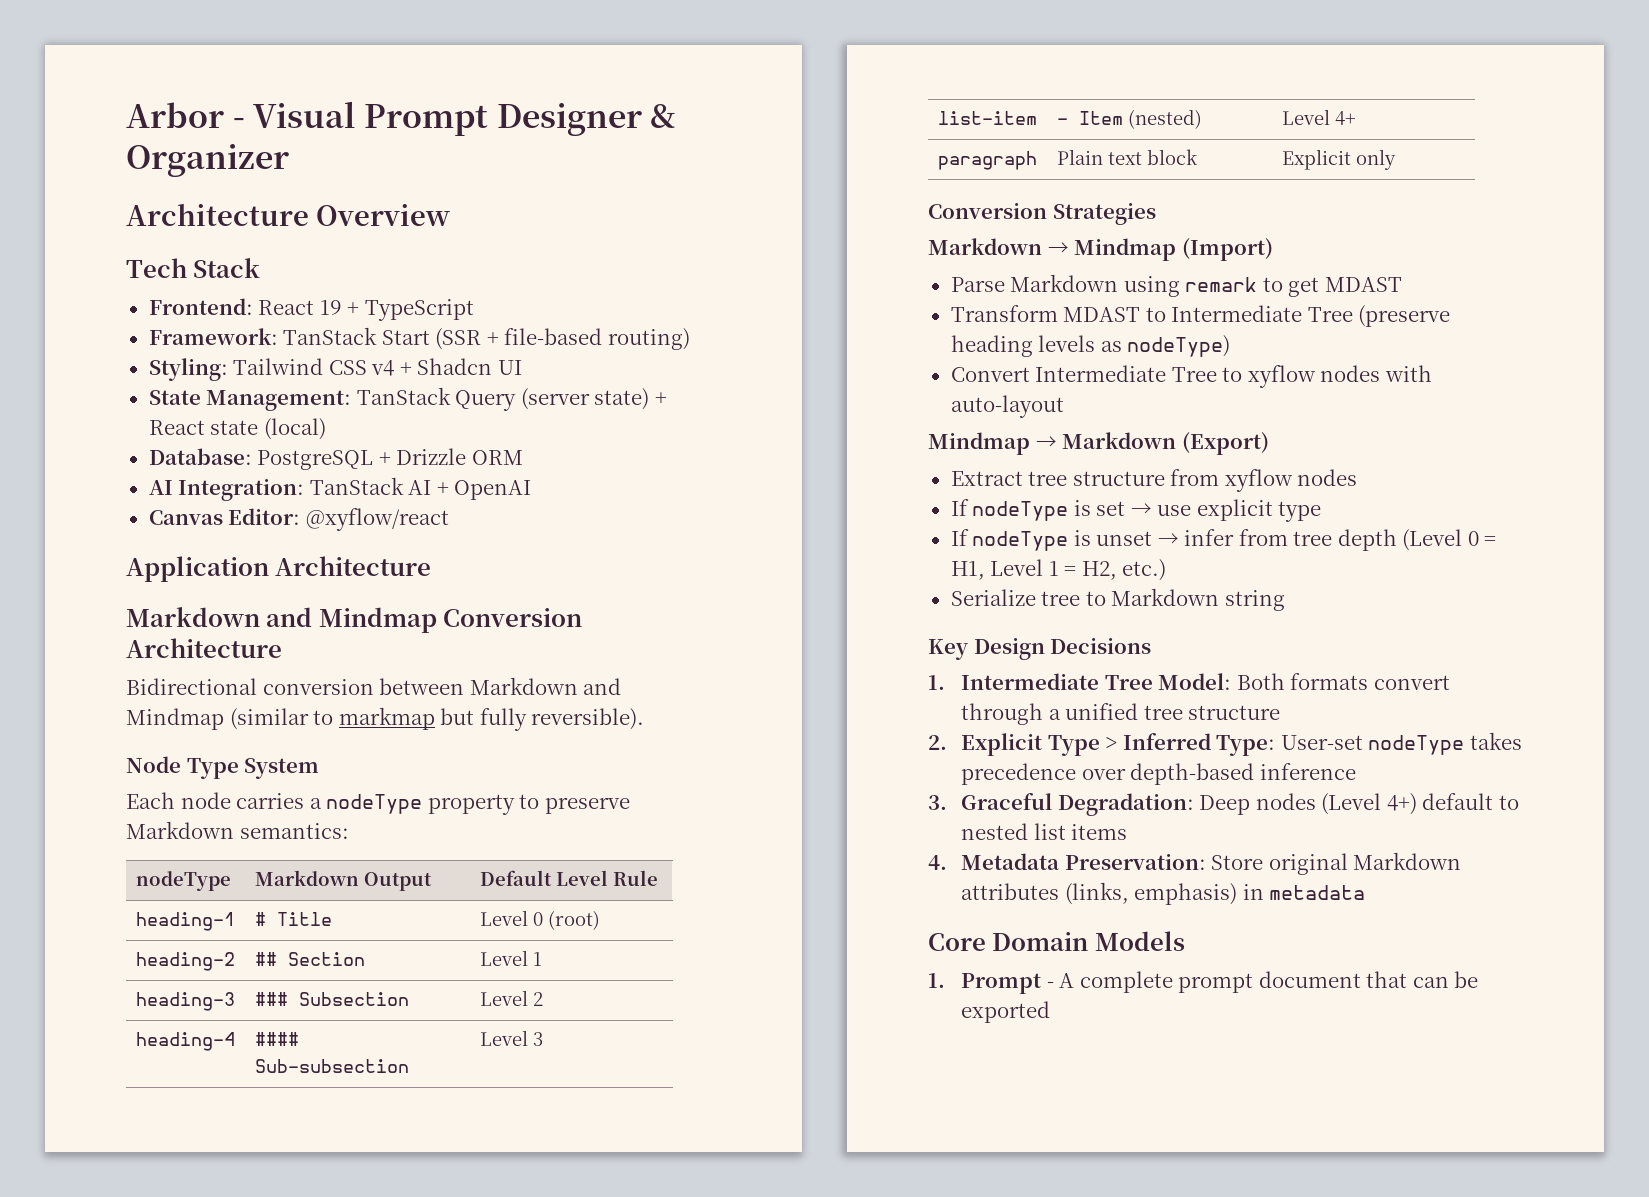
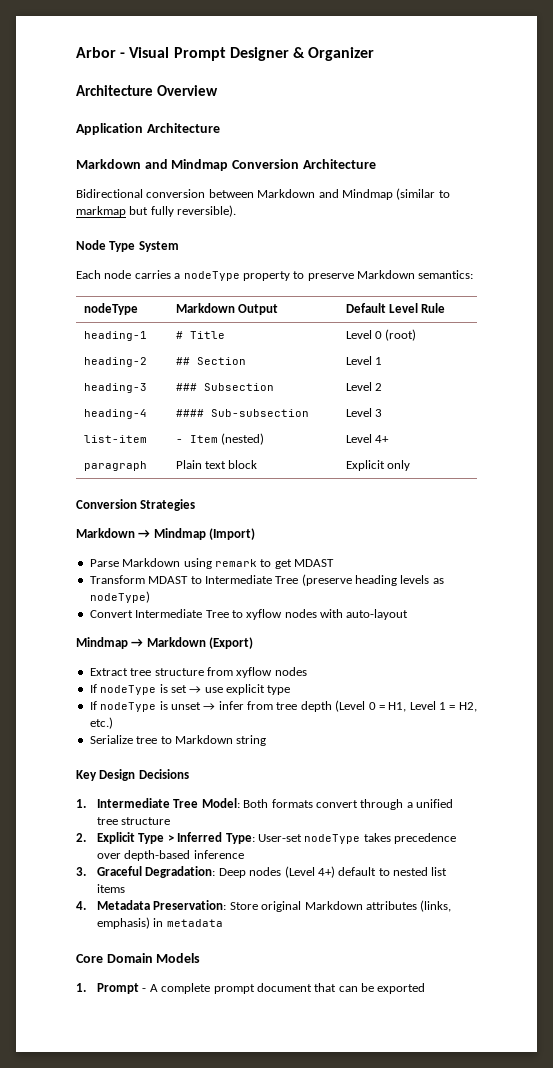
- Tech Stack
- Frontend: React 19 + TypeScript
- Framework: TanStack Start (SSR + file-based routing)
- Styling: Tailwind CSS v4 + Shadcn UI
- State Management: TanStack Query (server state) + React state (local)
- Database: PostgreSQL + Drizzle ORM
- AI Integration: TanStack AI + OpenAI
- Canvas Editor: @xyflow/react

